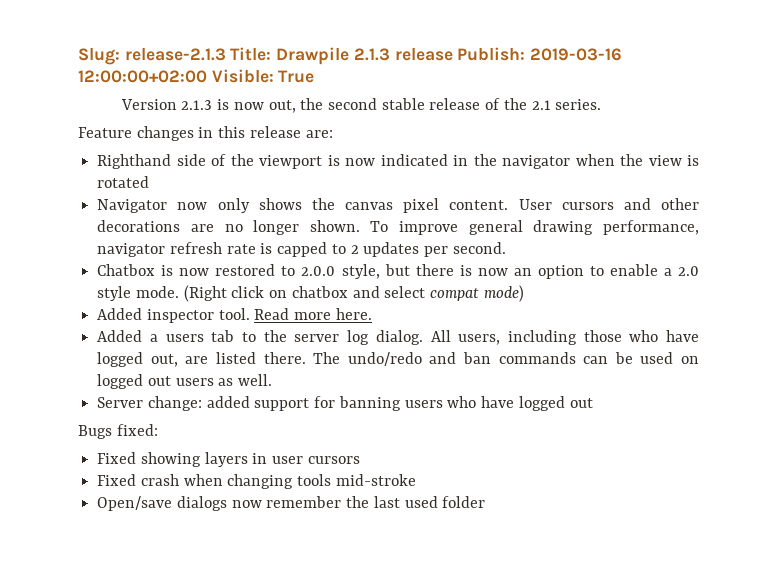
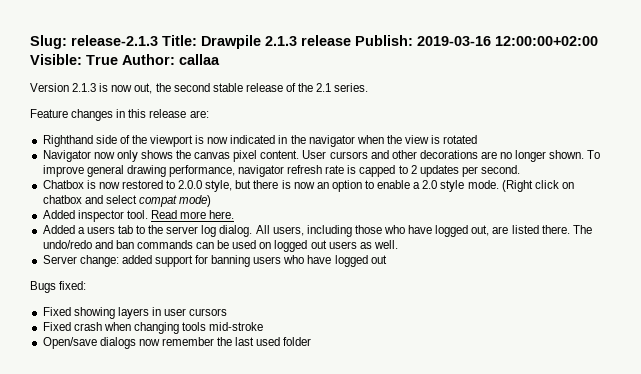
- Slug: release-2.1.3 Title: Drawpile 2.1.3 release Publish: 2019-03-16 12:00:00+02:00 Visible: True
+ Slug: release-2.1.3 Title: Drawpile 2.1.3 release Publish: 2019-03-16 12:00:00+02:00 Visible: True Author: callaa

